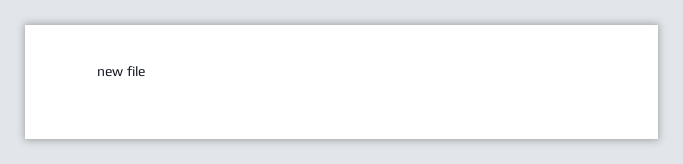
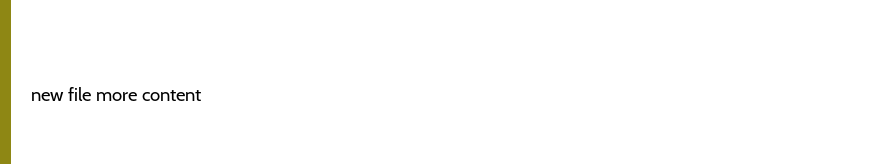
- new file
+ new file more content

